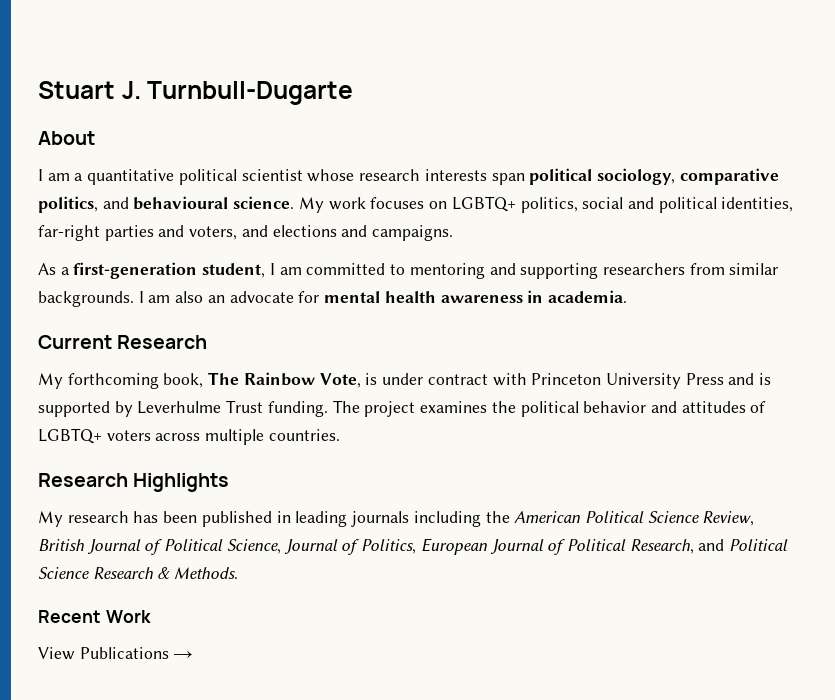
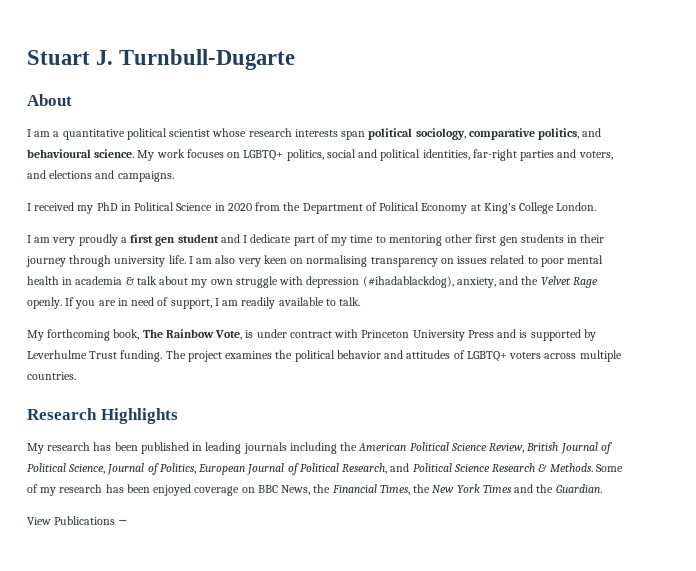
- As a first-generation student, I am committed to mentoring and supporting researchers from similar backgrounds. I am also an advocate for mental health awareness in academia.
- Current Research
+ I received my PhD in Political Science in 2020 from the Department of Political Economy at King's College London.
+ I am very proudly a first gen student and I dedicate part of my time to mentoring other first gen students in their journey through university life. I am also very keen on normalising transparency on issues related to poor mental health in academia & talk about my own struggle with depression (#ihadablackdog), anxiety, and the Velvet Rage openly. If you are in need of support, I am readily available to talk.
- My research has been published in leading journals including the American Political Science Review, British Journal of Political Science, Journal of Politics, European Journal of Political Research, and Political Science Research & Methods.
- Recent Work
+ My research has been published in leading journals including the American Political Science Review, British Journal of Political Science, Journal of Politics, European Journal of Political Research, and Political Science Research & Methods. Some of my research has been enjoyed coverage on BBC News, the Financial Times, the New York Times and the Guardian.

